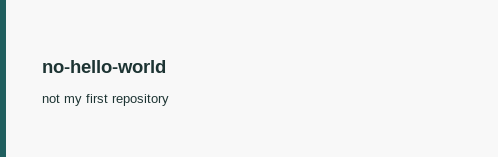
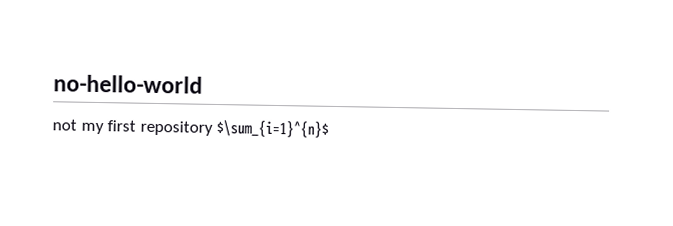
- not my first repository
+ not my first repository $\sum_{i=1}^{n}$

